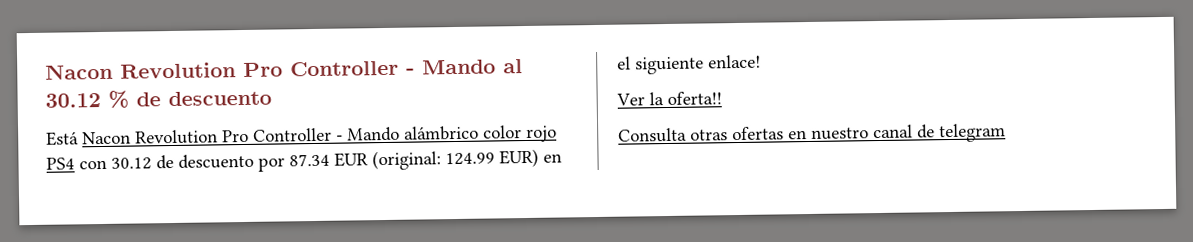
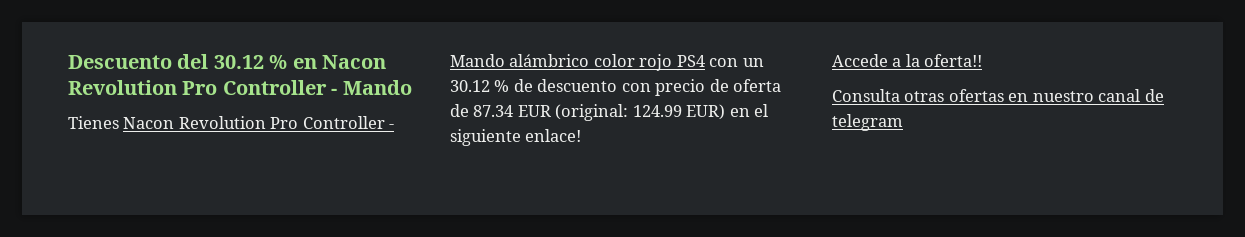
- Nacon Revolution Pro Controller - Mando al 30.12 % de descuento
- Está Nacon Revolution Pro Controller - Mando alámbrico color rojo PS4 con 30.12 de descuento por 87.34 EUR (original: 124.99 EUR) en el siguiente enlace!
+ Descuento del 30.12 % en Nacon Revolution Pro Controller - Mando
+ Tienes Nacon Revolution Pro Controller - Mando alámbrico color rojo PS4 con un 30.12 % de descuento con precio de oferta de 87.34 EUR (original: 124.99 EUR) en el siguiente enlace!
- Ver la oferta!!
+ Accede a la oferta!!

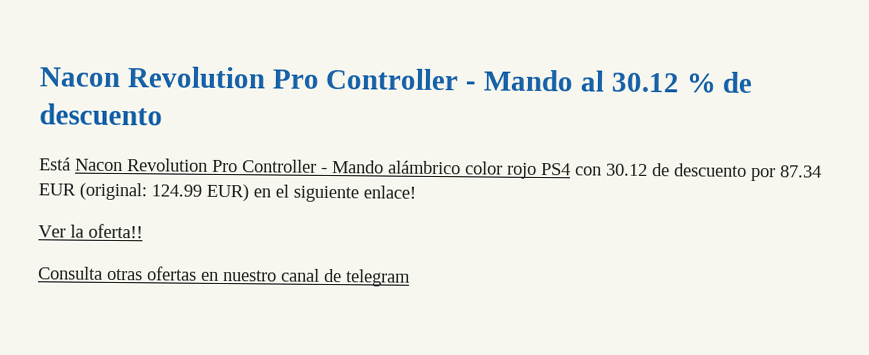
- Descuento del 30.12 % en Nacon Revolution Pro Controller - Mando
- Tienes Nacon Revolution Pro Controller - Mando alámbrico color rojo PS4 con un 30.12 % de descuento con precio de oferta de 87.34 EUR (original: 124.99 EUR) en el siguiente enlace!
+ Nacon Revolution Pro Controller - Mando al 30.12 % de descuento
+ Está Nacon Revolution Pro Controller - Mando alámbrico color rojo PS4 con 30.12 de descuento por 87.34 EUR (original: 124.99 EUR) en el siguiente enlace!
- Accede a la oferta!!
+ Ver la oferta!!

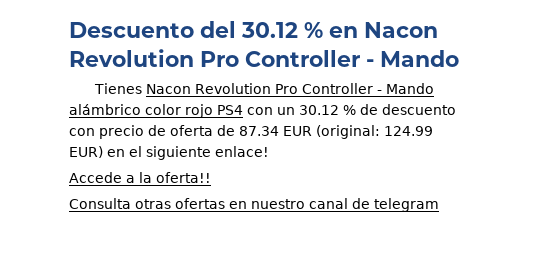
- Nacon Revolution Pro Controller - Mando al 30.12 % de descuento
- Está Nacon Revolution Pro Controller - Mando alámbrico color rojo PS4 con 30.12 de descuento por 87.34 EUR (original: 124.99 EUR) en el siguiente enlace!
+ Descuento del 30.12 % en Nacon Revolution Pro Controller - Mando
+ Tienes Nacon Revolution Pro Controller - Mando alámbrico color rojo PS4 con un 30.12 % de descuento con precio de oferta de 87.34 EUR (original: 124.99 EUR) en el siguiente enlace!
- Ver la oferta!!
+ Accede a la oferta!!

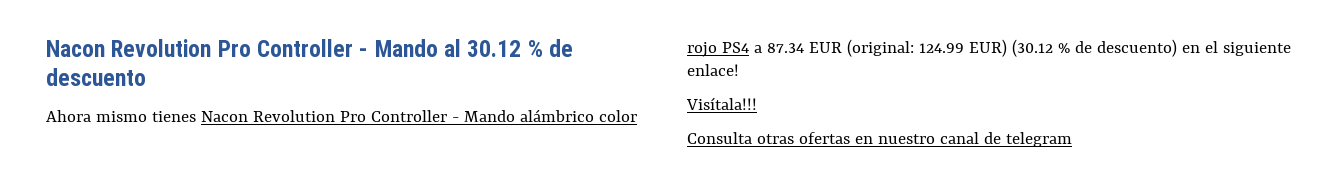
- Descuento del 30.12 % en Nacon Revolution Pro Controller - Mando
- Tienes Nacon Revolution Pro Controller - Mando alámbrico color rojo PS4 con un 30.12 % de descuento con precio de oferta de 87.34 EUR (original: 124.99 EUR) en el siguiente enlace!
+ Nacon Revolution Pro Controller - Mando al 30.12 % de descuento
+ Ahora mismo tienes Nacon Revolution Pro Controller - Mando alámbrico color rojo PS4 a 87.34 EUR (original: 124.99 EUR) (30.12 % de descuento) en el siguiente enlace!
- Accede a la oferta!!
+ Visítala!!!

